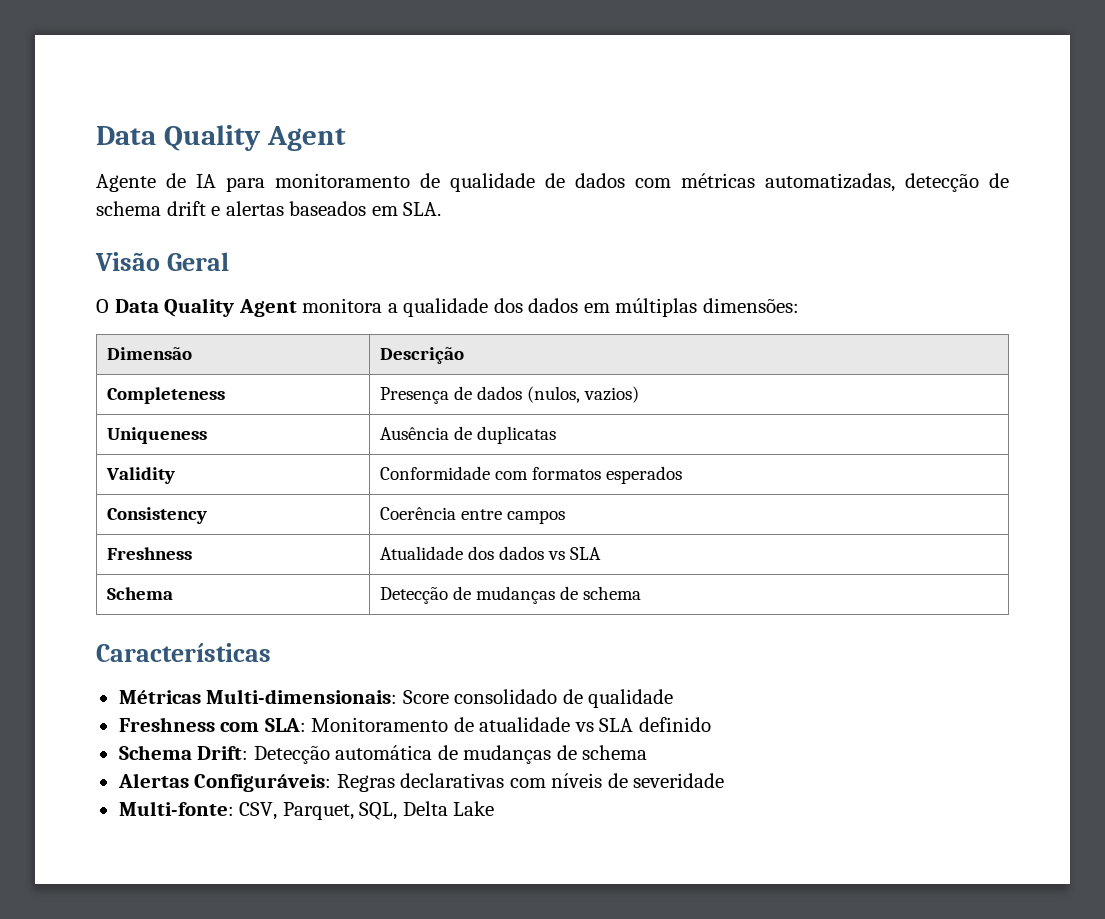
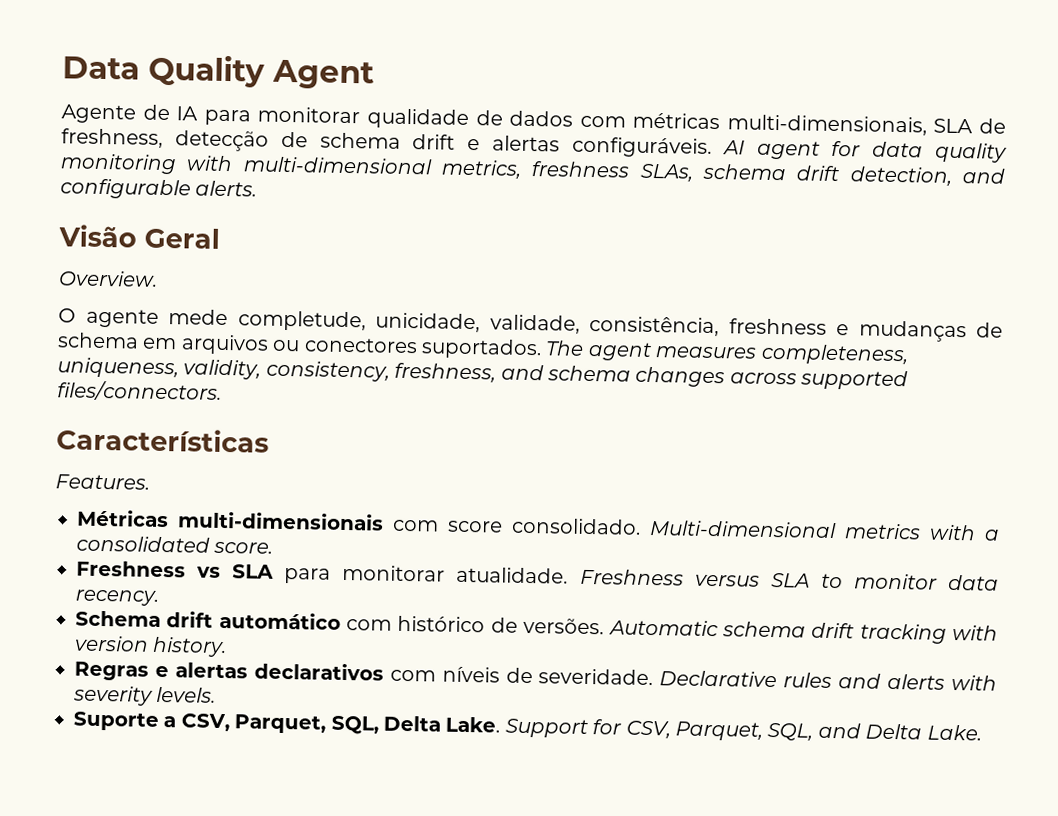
- Agente de IA para monitoramento de qualidade de dados com métricas automatizadas, detecção de schema drift e alertas baseados em SLA.
+ Agente de IA para monitorar qualidade de dados com métricas multi-dimensionais, SLA de freshness, detecção de schema drift e alertas configuráveis. AI agent for data quality monitoring with multi-dimensional metrics, freshness SLAs, schema drift detection, and configurable alerts.
+ Overview.
- O Data Quality Agent monitora a qualidade dos dados em múltiplas dimensões:
- Dimensão | Descrição
- Completeness | Presença de dados (nulos, vazios)
- Uniqueness | Ausência de duplicatas
- Validity | Conformidade com formatos esperados
- Consistency | Coerência entre campos
- Freshness | Atualidade dos dados vs SLA
- Schema | Detecção de mudanças de schema
+ O agente mede completude, unicidade, validade, consistência, freshness e mudanças de schema em arquivos ou conectores suportados. The agent measures completeness, uniqueness, validity, consistency, freshness, and schema changes across supported files/connectors.
+ Features.
- Métricas Multi-dimensionais: Score consolidado de qualidade
- Freshness com SLA: Monitoramento de atualidade vs SLA definido
- Schema Drift: Detecção automática de mudanças de schema
- Alertas Configuráveis: Regras declarativas com níveis de severidade
- Multi-fonte: CSV, Parquet, SQL, Delta Lake
+ Métricas multi-dimensionais com score consolidado. Multi-dimensional metrics with a consolidated score.
+ Freshness vs SLA para monitorar atualidade. Freshness versus SLA to monitor data recency.
+ Schema drift automático com histórico de versões. Automatic schema drift tracking with version history.
+ Regras e alertas declarativos com níveis de severidade. Declarative rules and alerts with severity levels.
+ Suporte a CSV, Parquet, SQL, Delta Lake. Support for CSV, Parquet, SQL, and Delta Lake.

